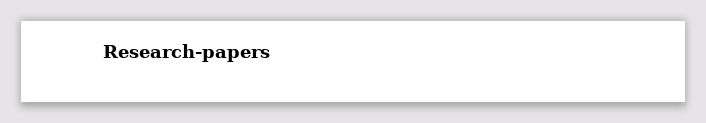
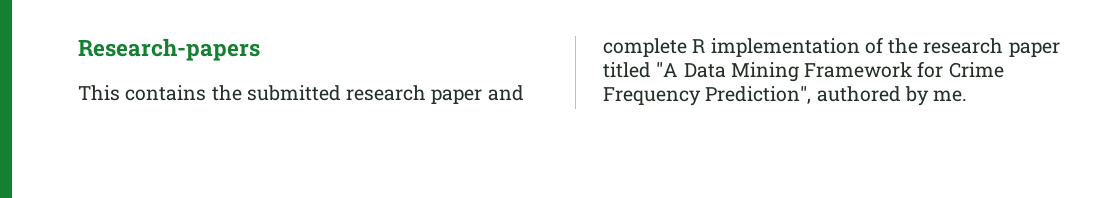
+ This contains the submitted research paper and complete R implementation of the research paper titled "A Data Mining Framework for Crime Frequency Prediction", authored by me.

